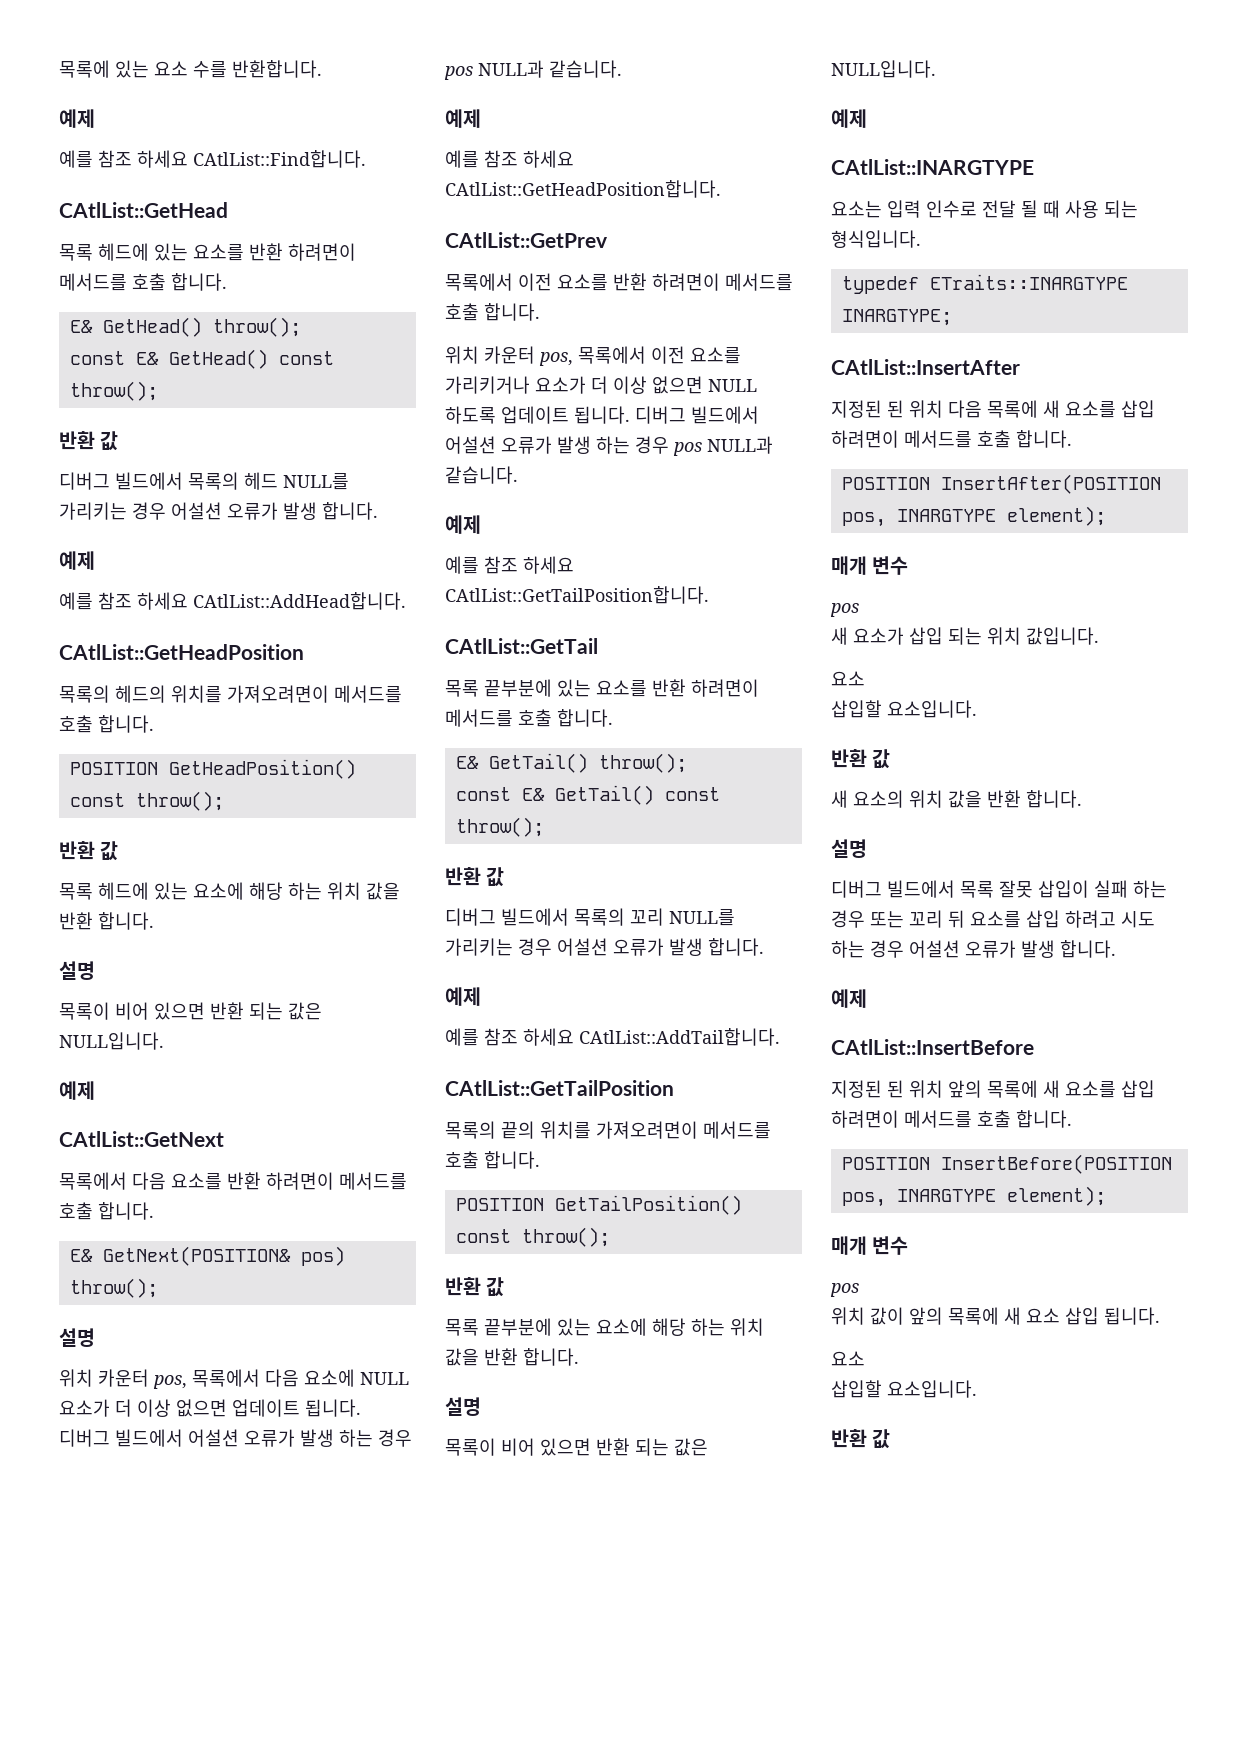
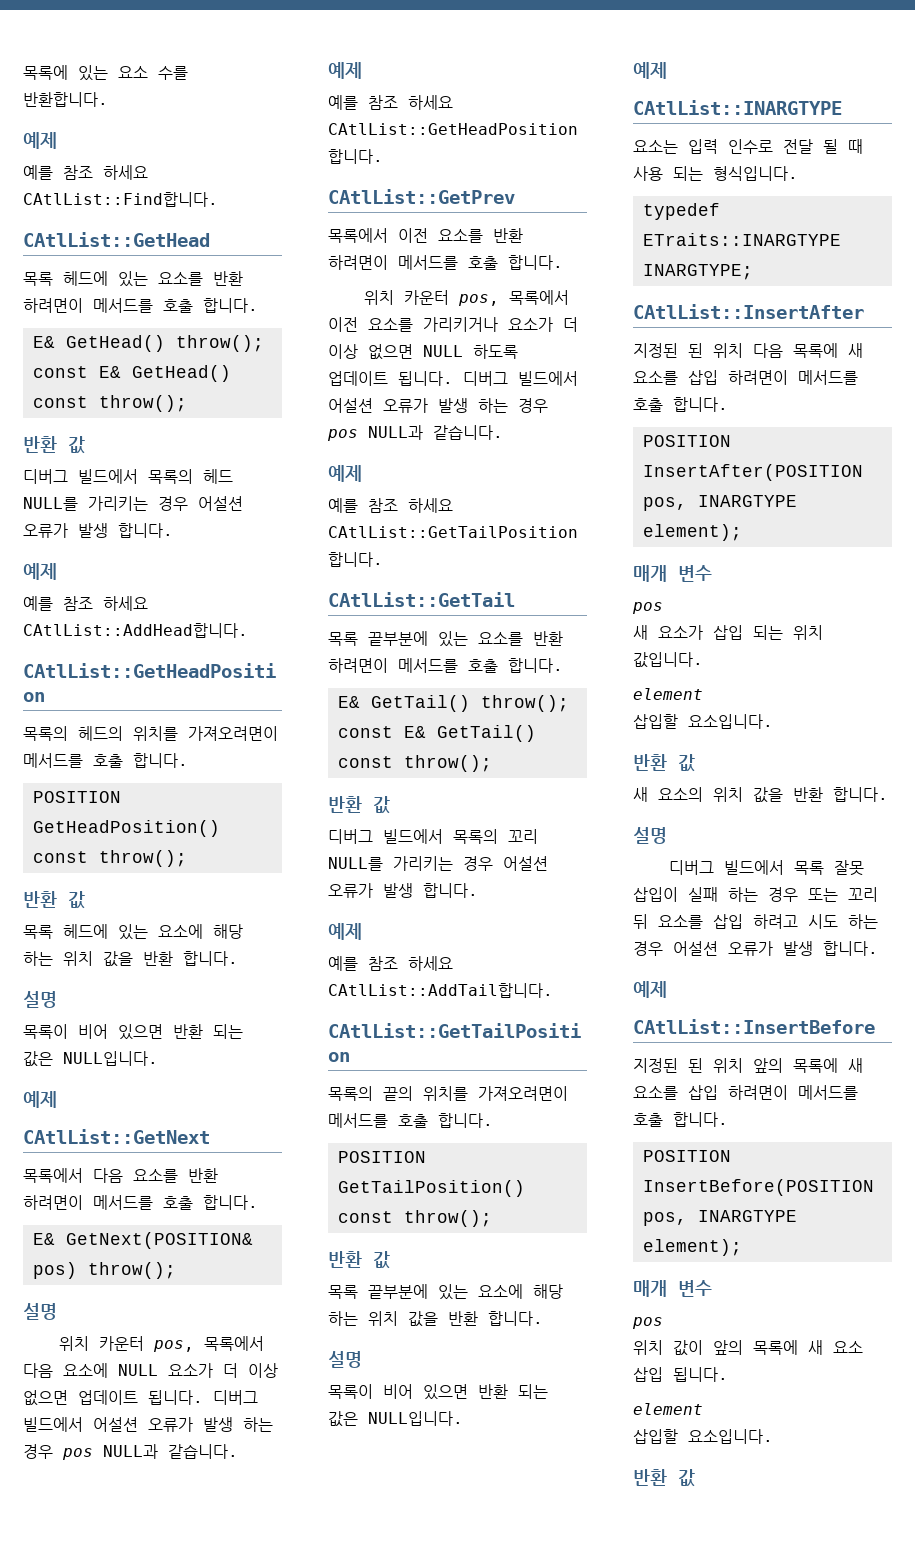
  새 요소가 삽입 되는 위치 값입니다.
- 요소
+ element
  위치 값이 앞의 목록에 새 요소 삽입 됩니다.
- 요소
+ element

